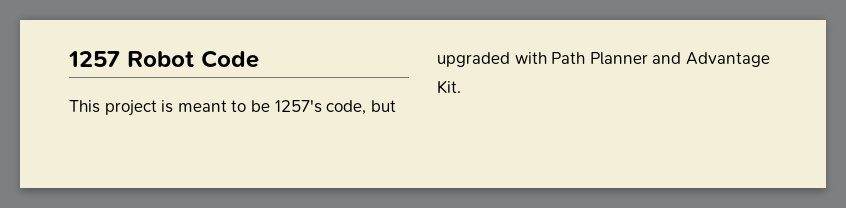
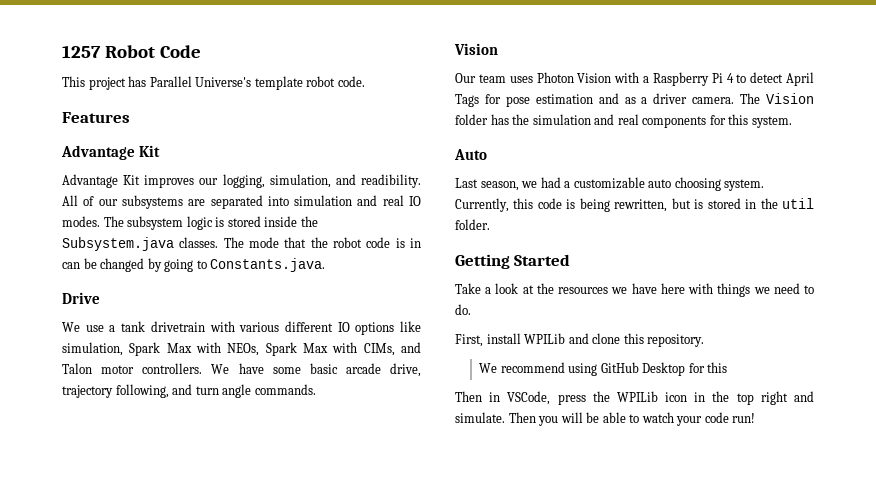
- This project is meant to be 1257's code, but upgraded with Path Planner and Advantage Kit.
+ This project has Parallel Universe's template robot code.
+ Features
+ Advantage Kit
+ Advantage Kit improves our logging, simulation, and readibility. All of our subsystems are separated into simulation and real IO modes. The subsystem logic is stored inside the Subsystem.java classes. The mode that the robot code is in can be changed by going to Constants.java.
+ Drive
+ We use a tank drivetrain with various different IO options like simulation, Spark Max with NEOs, Spark Max with CIMs, and Talon motor controllers. We have some basic arcade drive, trajectory following, and turn angle commands.
+ Vision
+ Our team uses Photon Vision with a Raspberry Pi 4 to detect April Tags for pose estimation and as a driver camera. The Vision folder has the simulation and real components for this system.
+ Auto
+ Last season, we had a customizable auto choosing system. Currently, this code is being rewritten, but is stored in the util folder.
+ Getting Started
+ Take a look at the resources we have here with things we need to do.
+ First, install WPILib and clone this repository.
+ We recommend using GitHub Desktop for this
+ Then in VSCode, press the WPILib icon in the top right and simulate. Then you will be able to watch your code run!

